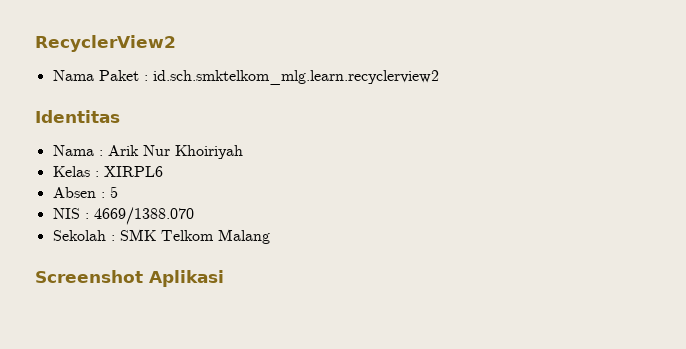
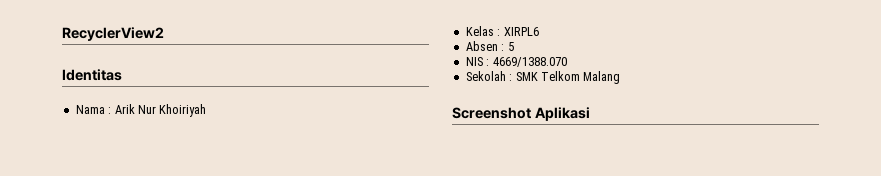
- Nama Paket : id.sch.smktelkom_mlg.learn.recyclerview2

